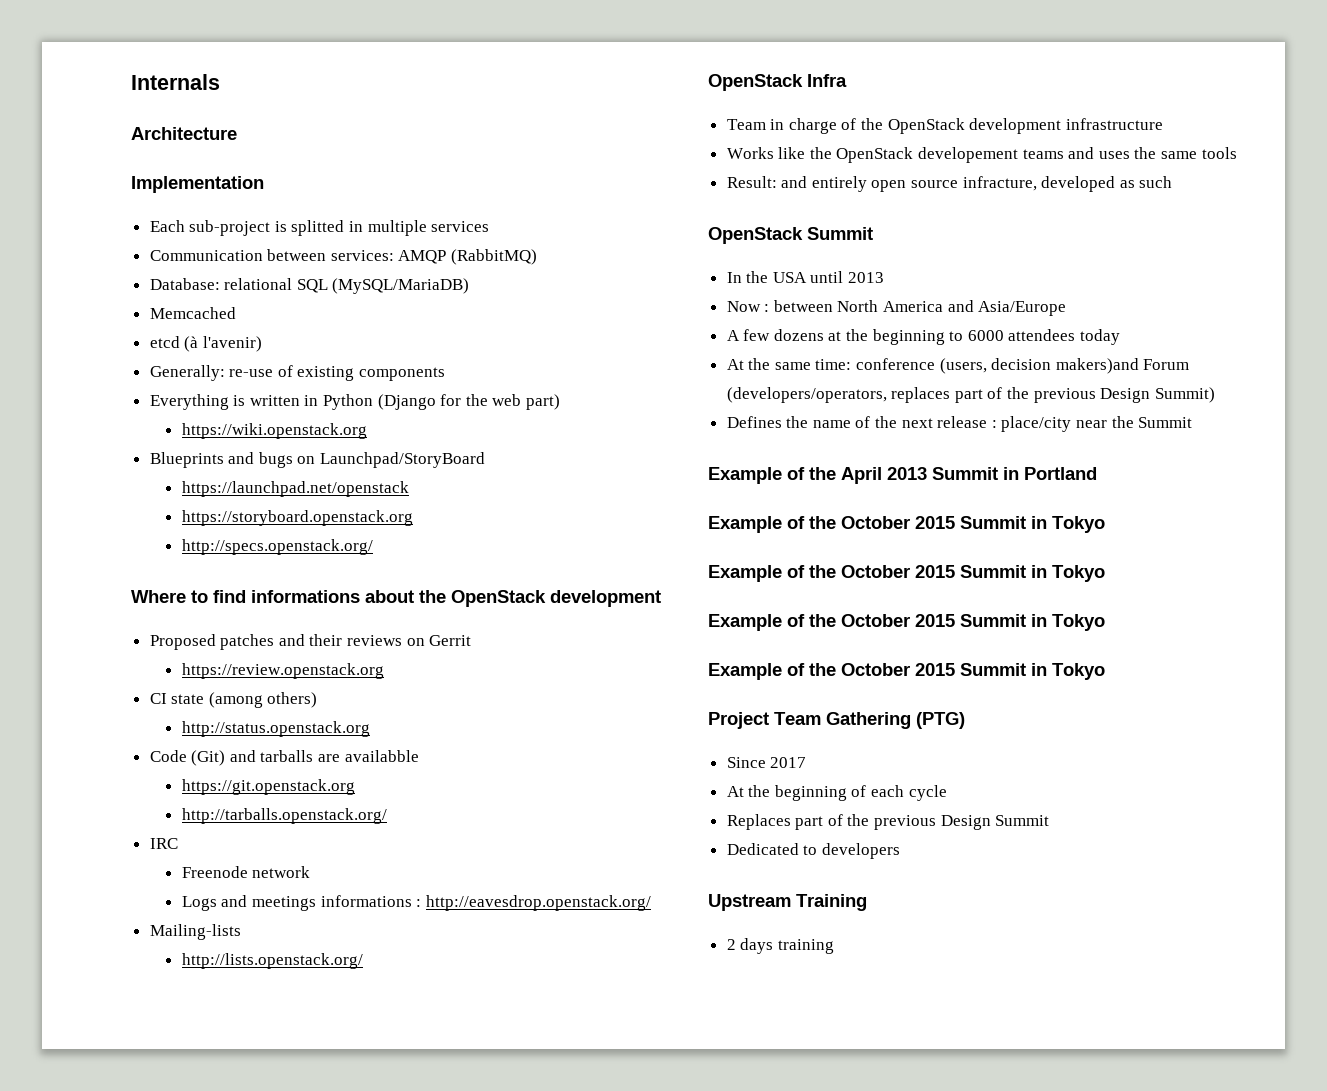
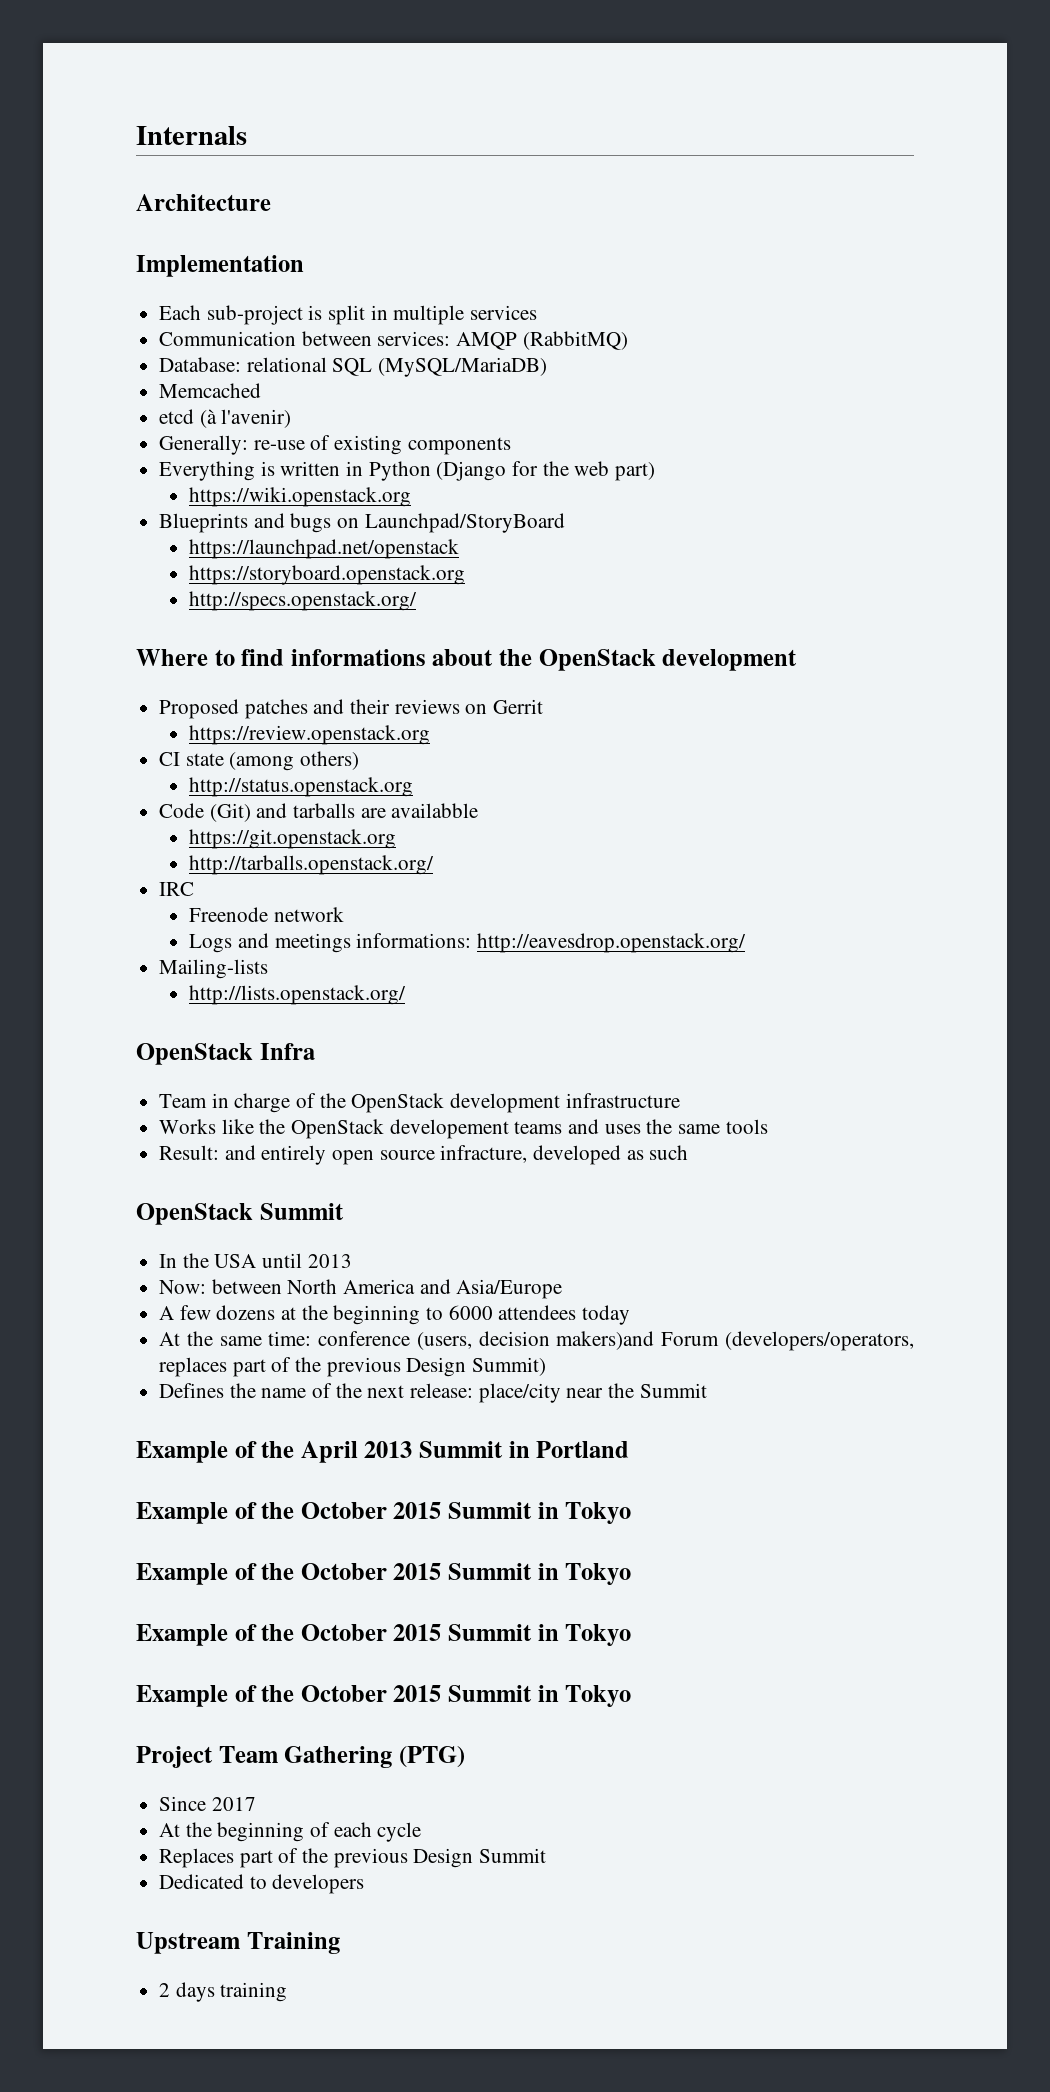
- Each sub-project is splitted in multiple services
+ Each sub-project is split in multiple services
- Logs and meetings informations : http://eavesdrop.openstack.org/
+ Logs and meetings informations: http://eavesdrop.openstack.org/
- Now : between North America and Asia/Europe
+ Now: between North America and Asia/Europe
- Defines the name of the next release : place/city near the Summit
+ Defines the name of the next release: place/city near the Summit

